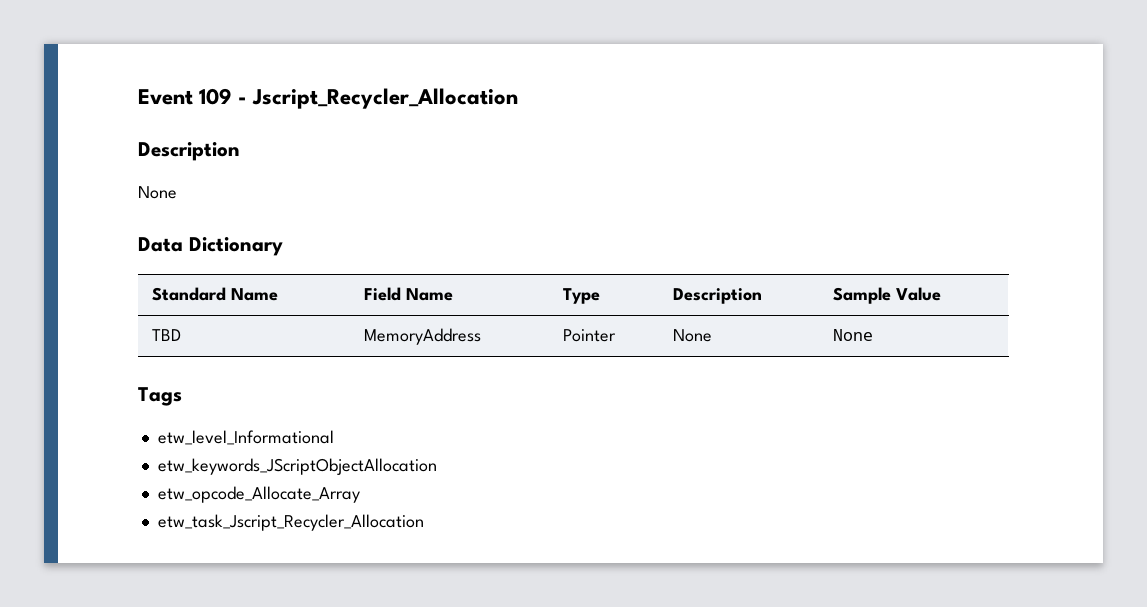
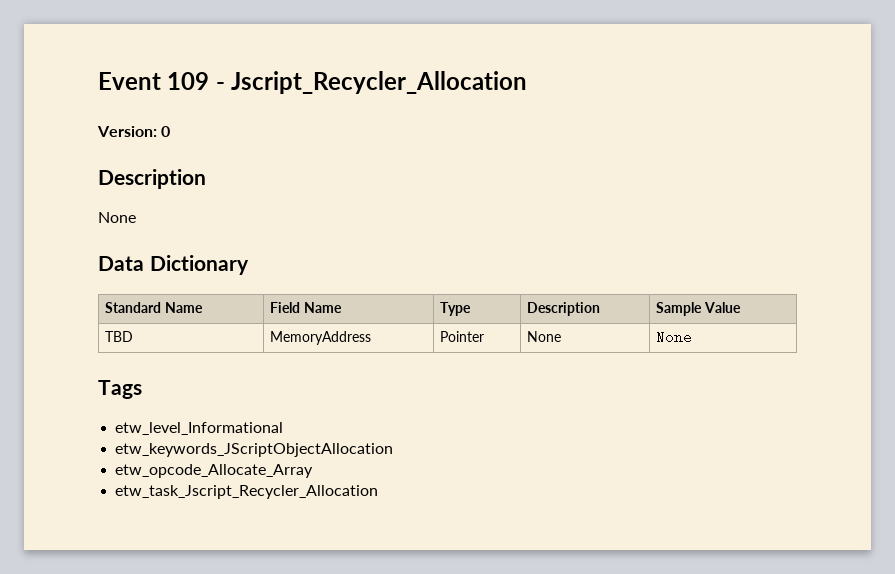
+ Version: 0

